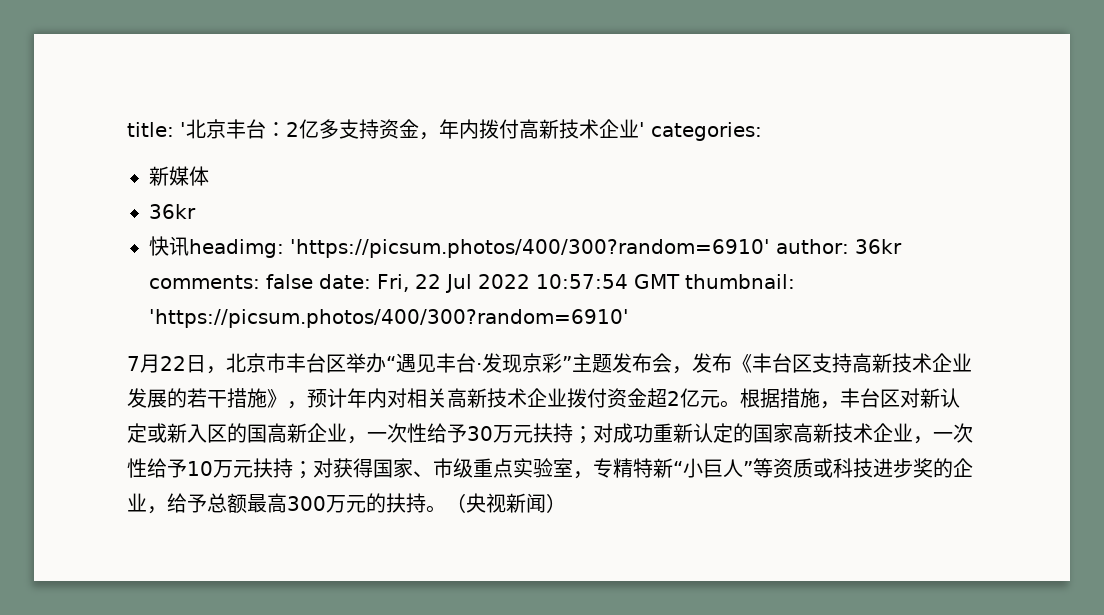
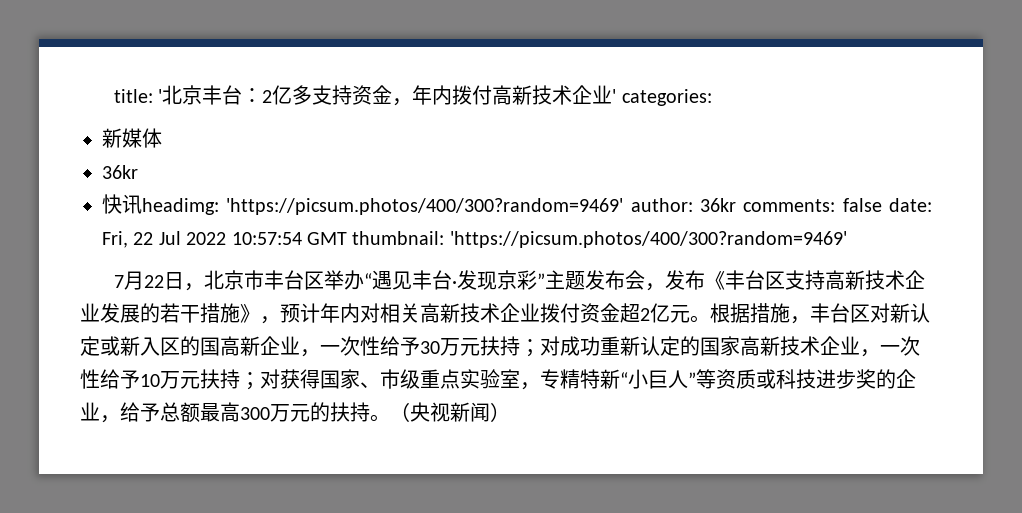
- 快讯headimg: 'https://picsum.photos/400/300?random=6910' author: 36kr comments: false date: Fri, 22 Jul 2022 10:57:54 GMT thumbnail: 'https://picsum.photos/400/300?random=6910'
+ 快讯headimg: 'https://picsum.photos/400/300?random=9469' author: 36kr comments: false date: Fri, 22 Jul 2022 10:57:54 GMT thumbnail: 'https://picsum.photos/400/300?random=9469'

